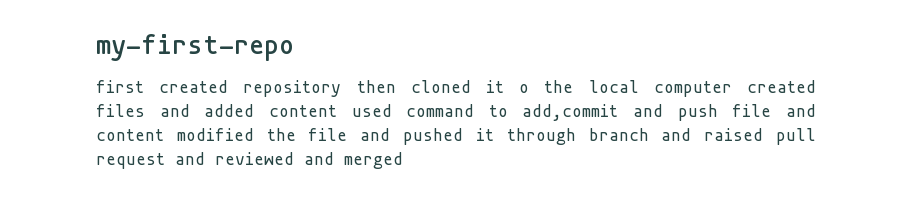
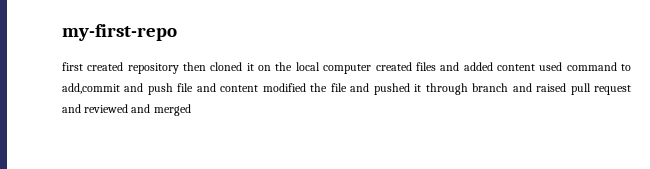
- first created repository then cloned it o the local computer created files and added content used command to add,commit and push file and content modified the file and pushed it through branch and raised pull request and reviewed and merged
+ first created repository then cloned it on the local computer created files and added content used command to add,commit and push file and content modified the file and pushed it through branch and raised pull request and reviewed and merged

